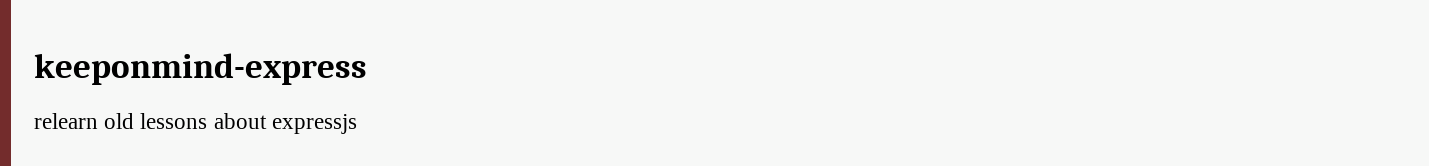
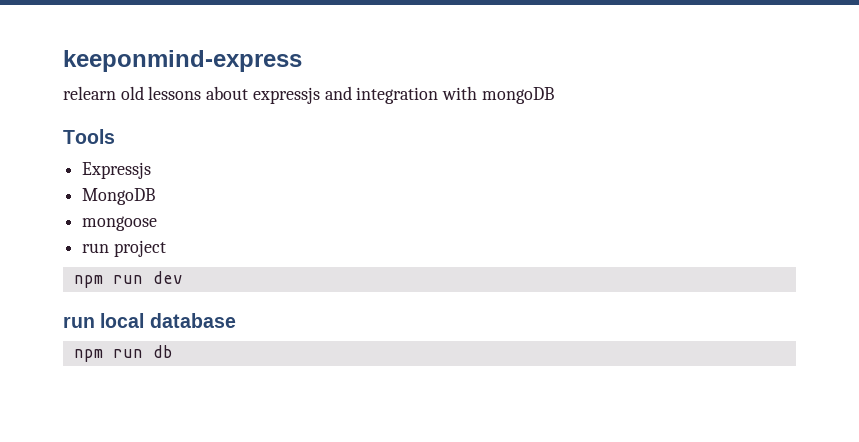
- relearn old lessons about expressjs
+ relearn old lessons about expressjs and integration with mongoDB
+ Tools
+ Expressjs
+ MongoDB
+ mongoose
+ run project
+ npm run dev
+ run local database
+ npm run db

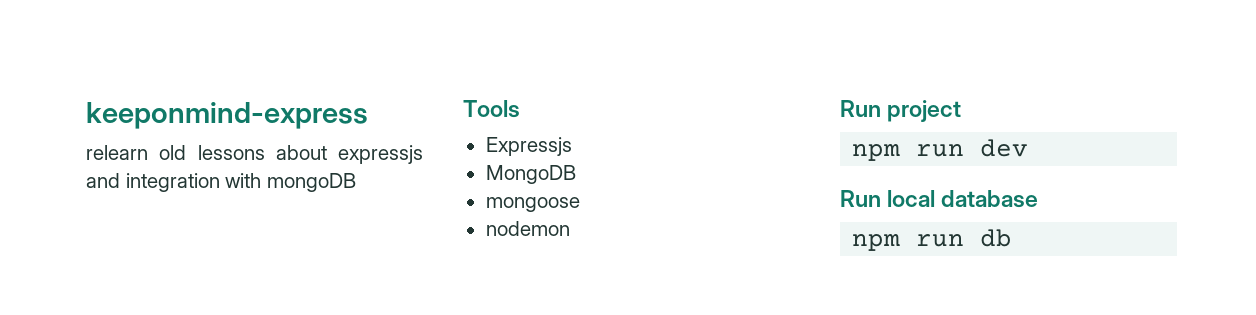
- run project
+ nodemon
+ Run project
- run local database
+ Run local database

